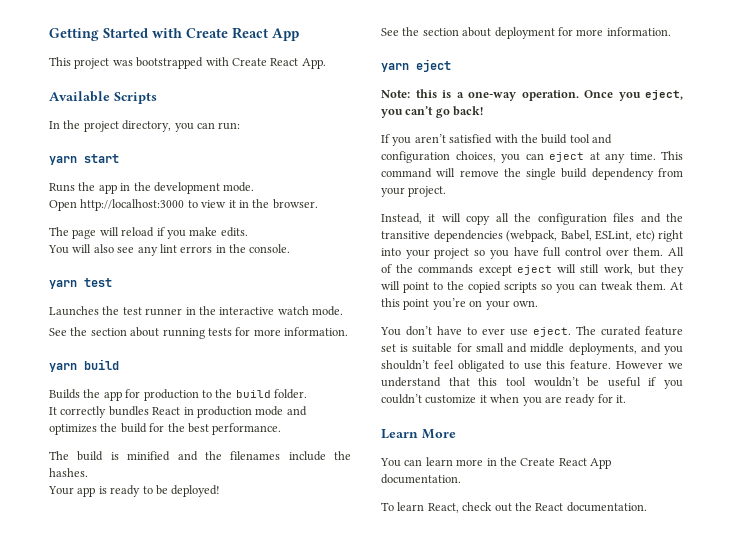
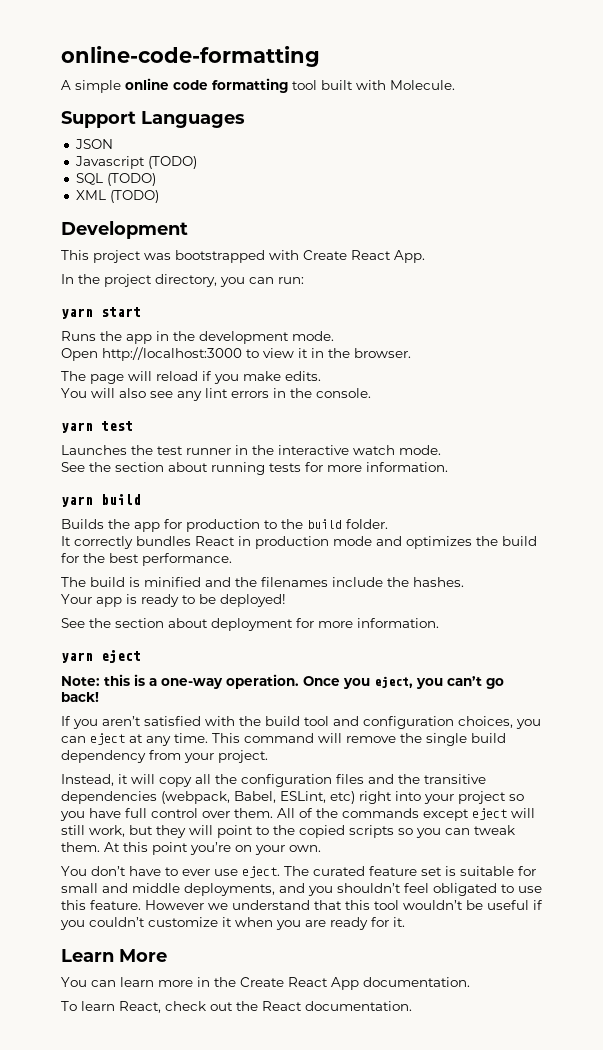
- Getting Started with Create React App
+ online-code-formatting
+ A simple online code formatting tool built with Molecule.
+ Support Languages
+ JSON
+ Javascript (TODO)
+ SQL (TODO)
+ XML (TODO)
+ Development
- Available Scripts

